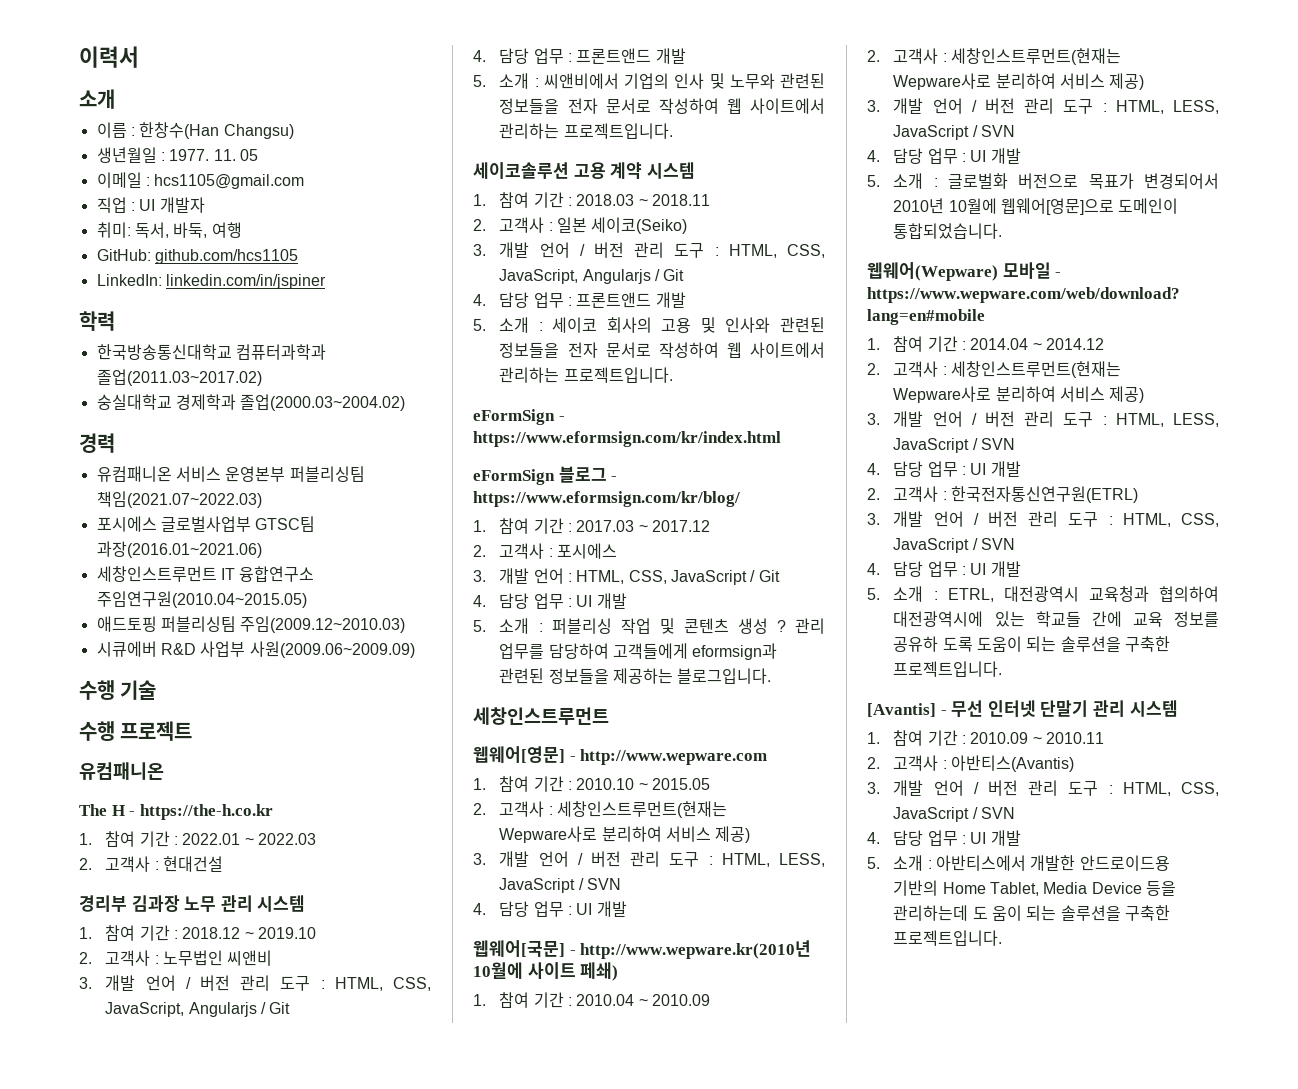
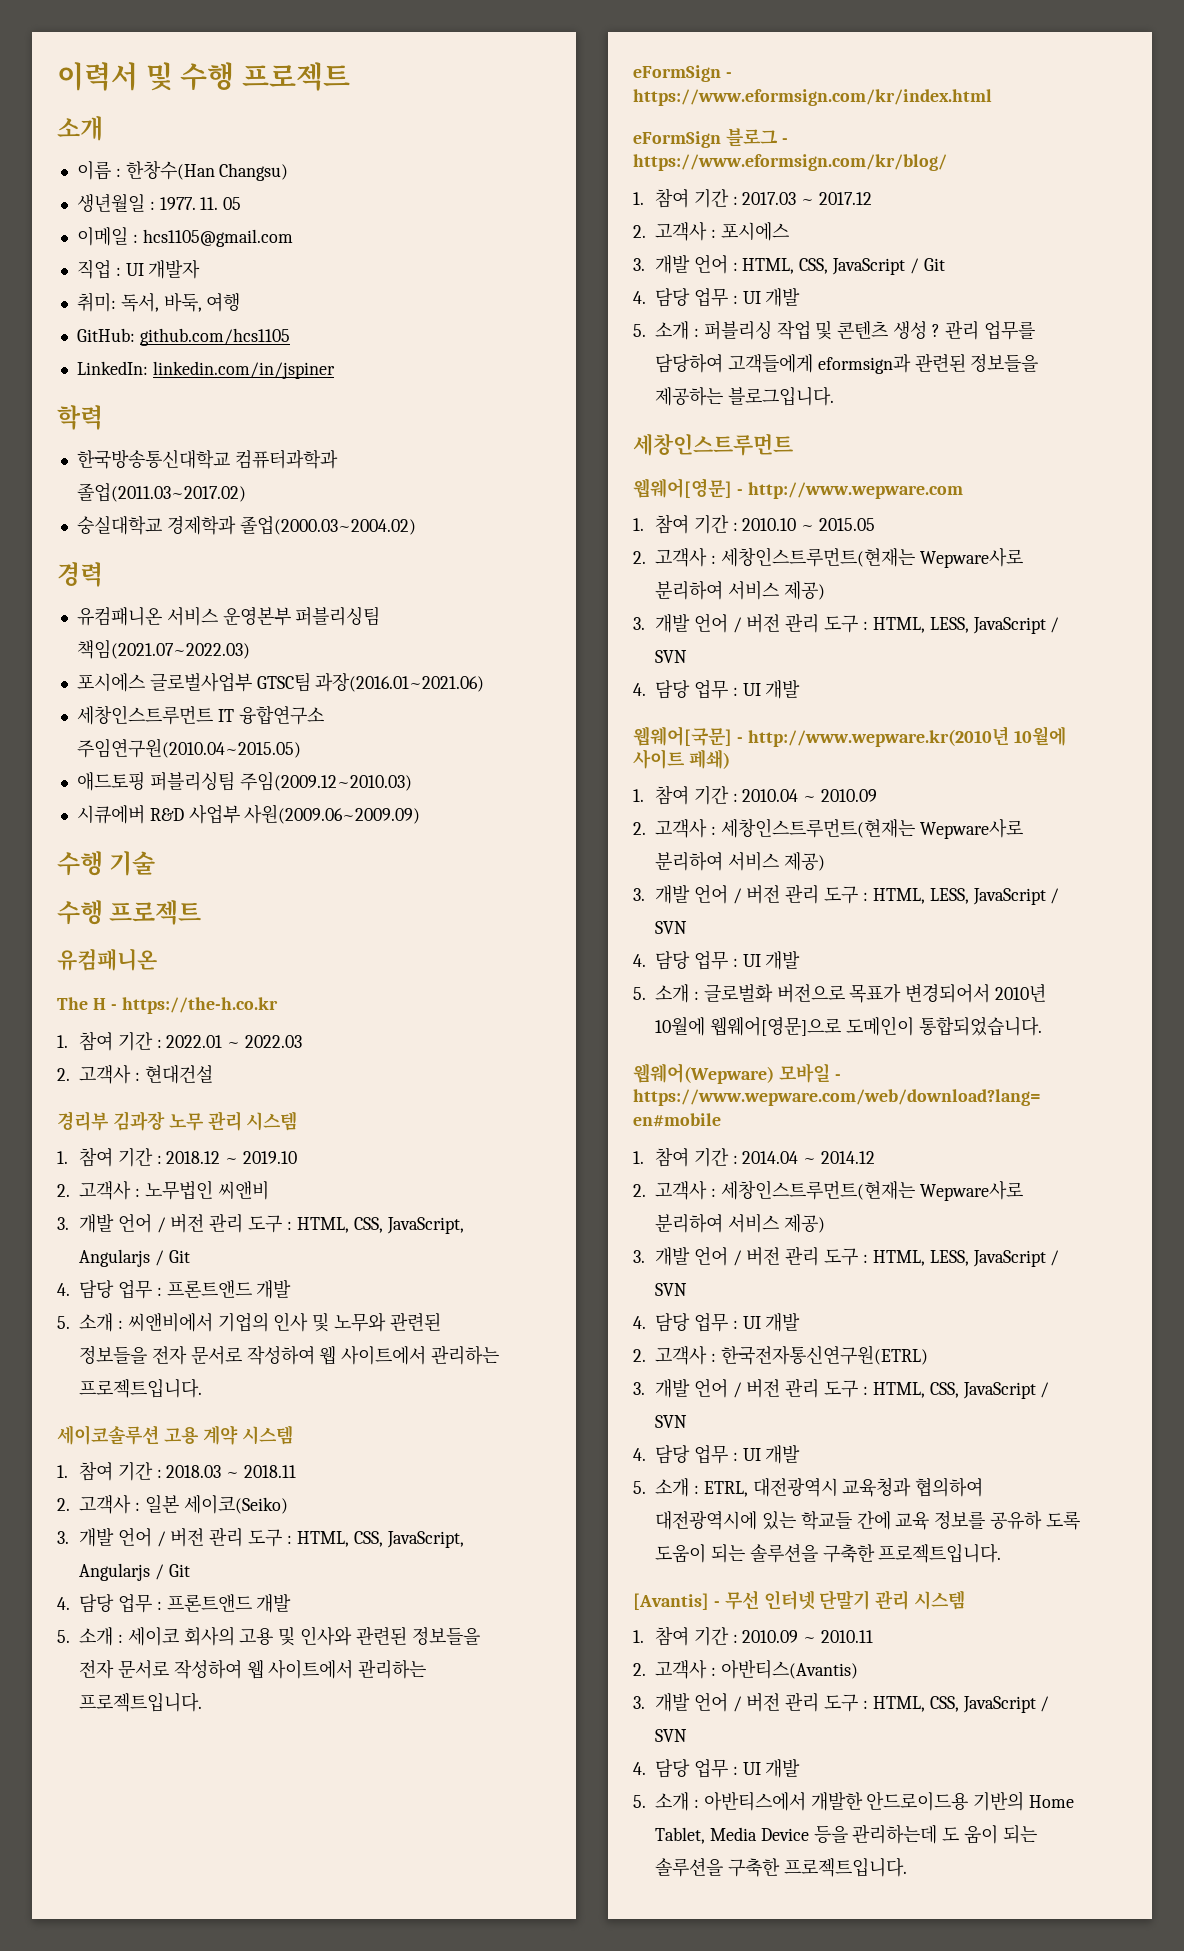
- 이력서
+ 이력서 및 수행 프로젝트

